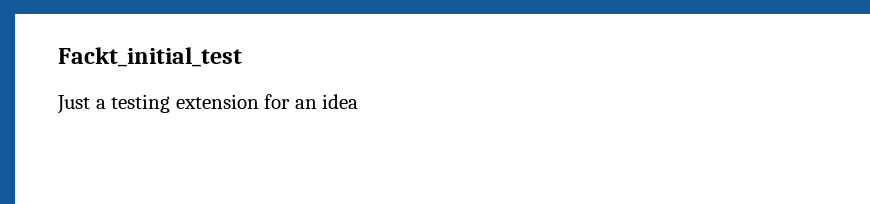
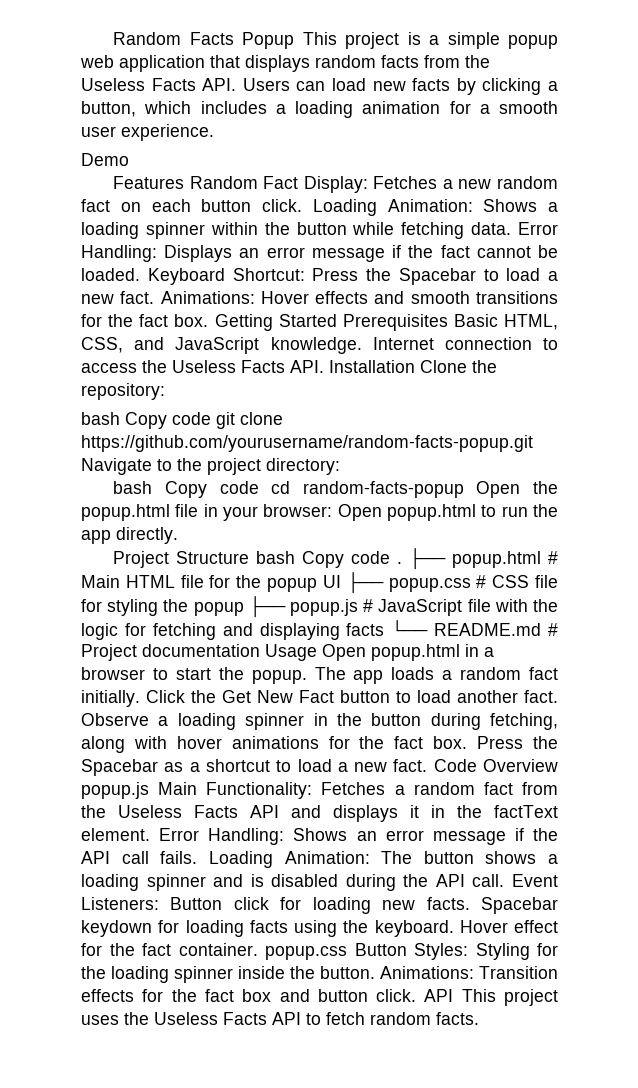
- Fackt_initial_test
- Just a testing extension for an idea
+ Random Facts Popup This project is a simple popup web application that displays random facts from the Useless Facts API. Users can load new facts by clicking a button, which includes a loading animation for a smooth user experience.
+ Demo
+ Features Random Fact Display: Fetches a new random fact on each button click. Loading Animation: Shows a loading spinner within the button while fetching data. Error Handling: Displays an error message if the fact cannot be loaded. Keyboard Shortcut: Press the Spacebar to load a new fact. Animations: Hover effects and smooth transitions for the fact box. Getting Started Prerequisites Basic HTML, CSS, and JavaScript knowledge. Internet connection to access the Useless Facts API. Installation Clone the repository:
+ bash Copy code git clone https://github.com/yourusername/random-facts-popup.git Navigate to the project directory:
+ bash Copy code cd random-facts-popup Open the popup.html file in your browser: Open popup.html to run the app directly.
+ Project Structure bash Copy code . ├── popup.html # Main HTML file for the popup UI ├── popup.css # CSS file for styling the popup ├── popup.js # JavaScript file with the logic for fetching and displaying facts └── README.md # Project documentation Usage Open popup.html in a browser to start the popup. The app loads a random fact initially. Click the Get New Fact button to load another fact. Observe a loading spinner in the button during fetching, along with hover animations for the fact box. Press the Spacebar as a shortcut to load a new fact. Code Overview popup.js Main Functionality: Fetches a random fact from the Useless Facts API and displays it in the factText element. Error Handling: Shows an error message if the API call fails. Loading Animation: The button shows a loading spinner and is disabled during the API call. Event Listeners: Button click for loading new facts. Spacebar keydown for loading facts using the keyboard. Hover effect for the fact container. popup.css Button Styles: Styling for the loading spinner inside the button. Animations: Transition effects for the fact box and button click. API This project uses the Useless Facts API to fetch random facts.

